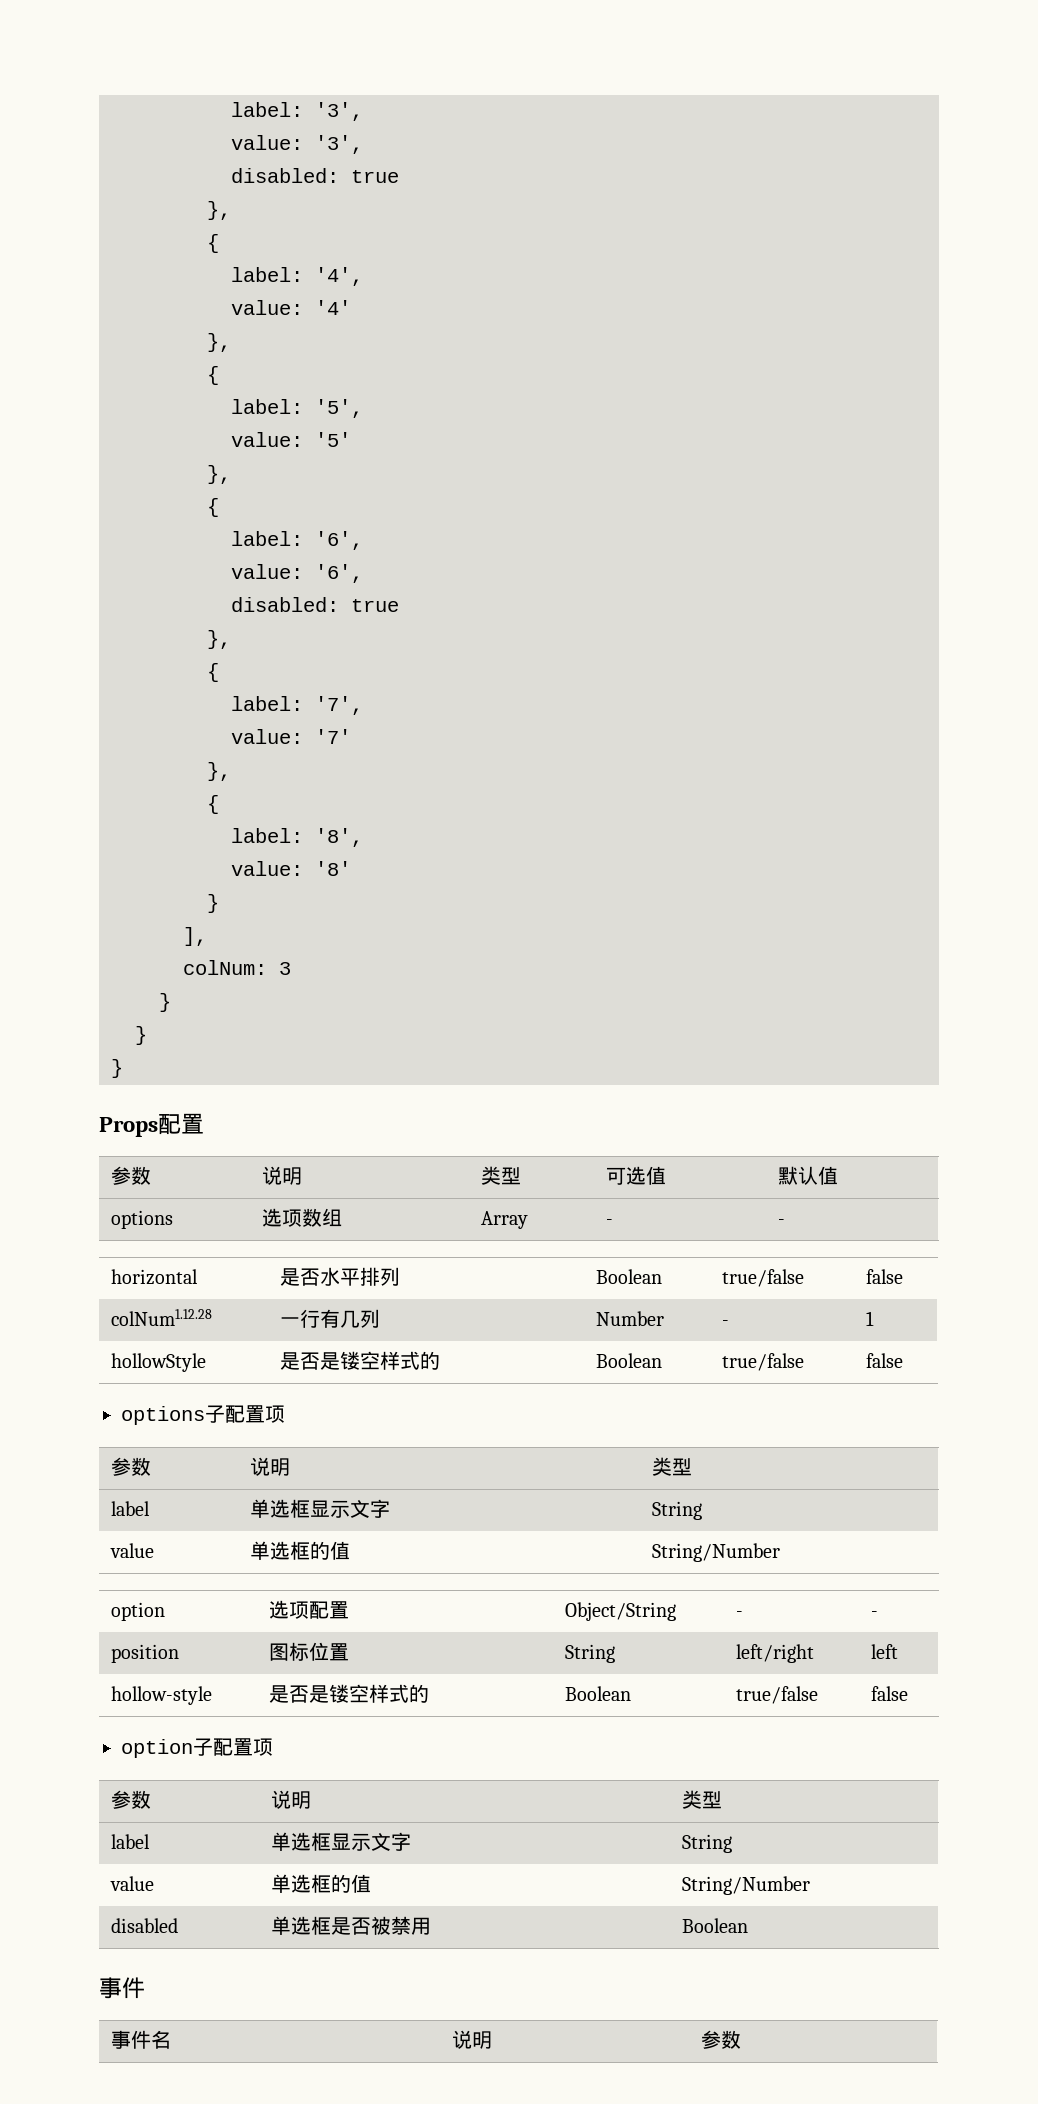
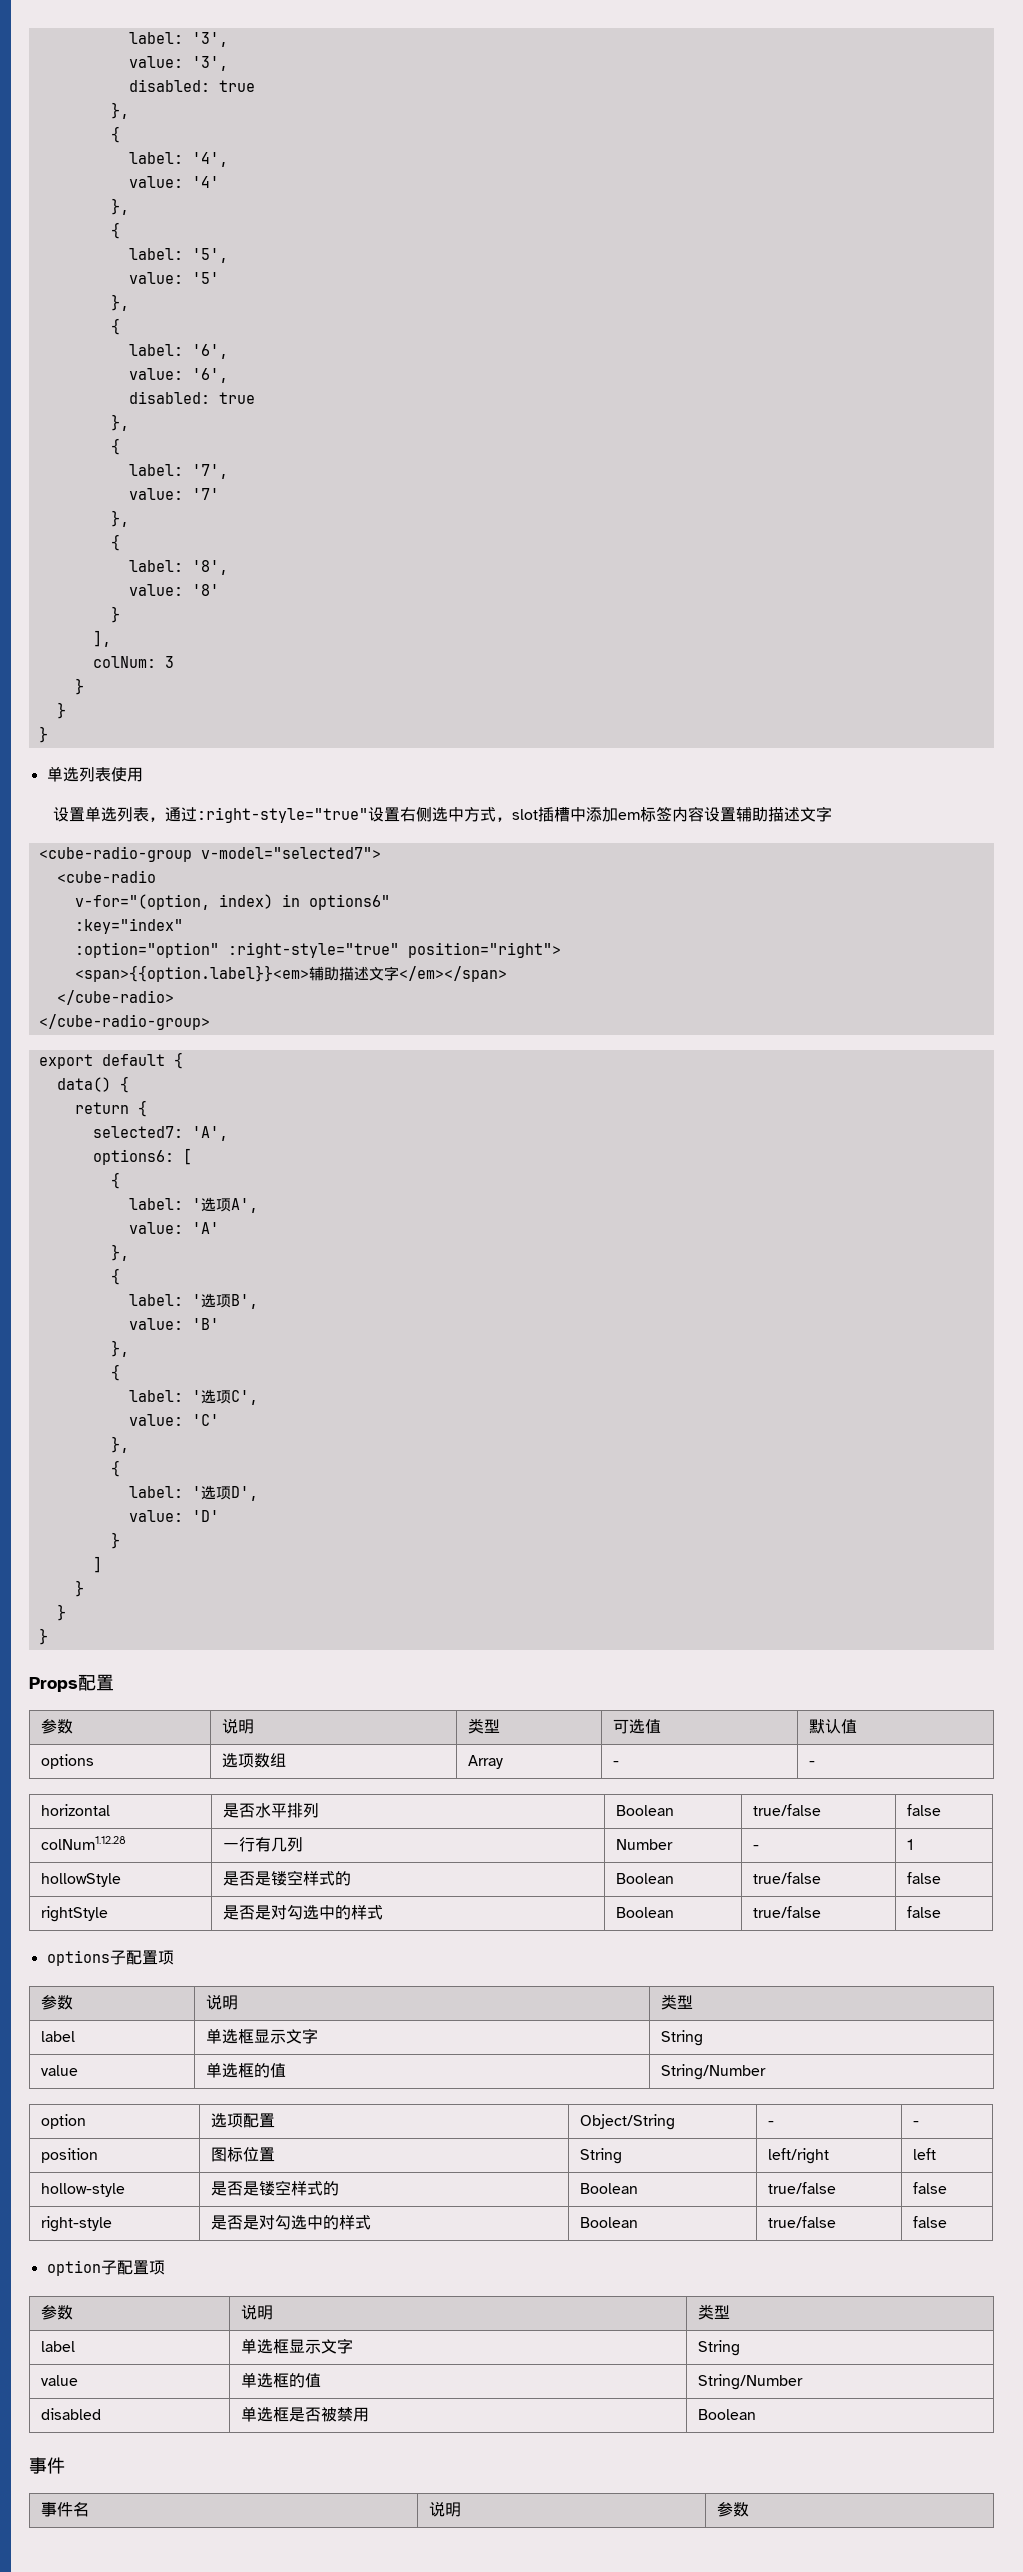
+ 单选列表使用
+ 设置单选列表，通过:right-style="true"设置右侧选中方式，slot插槽中添加em标签内容设置辅助描述文字
+ <cube-radio-group v-model="selected7">
+ <cube-radio
+ v-for="(option, index) in options6"
+ :key="index"
+ :option="option" :right-style="true" position="right">
+ <span>{{option.label}}<em>辅助描述文字</em></span>
+ </cube-radio>
+ </cube-radio-group>
+ export default {
+ data() {
+ return {
+ selected7: 'A',
+ options6: [
+ {
+ label: '选项A',
+ value: 'A'
+ },
+ {
+ label: '选项B',
+ value: 'B'
+ },
+ {
+ label: '选项C',
+ value: 'C'
+ },
+ {
+ label: '选项D',
+ value: 'D'
+ }
+ ]
+ }
+ }
+ }
+ rightStyle | 是否是对勾选中的样式 | Boolean | true/false | false
+ right-style | 是否是对勾选中的样式 | Boolean | true/false | false

